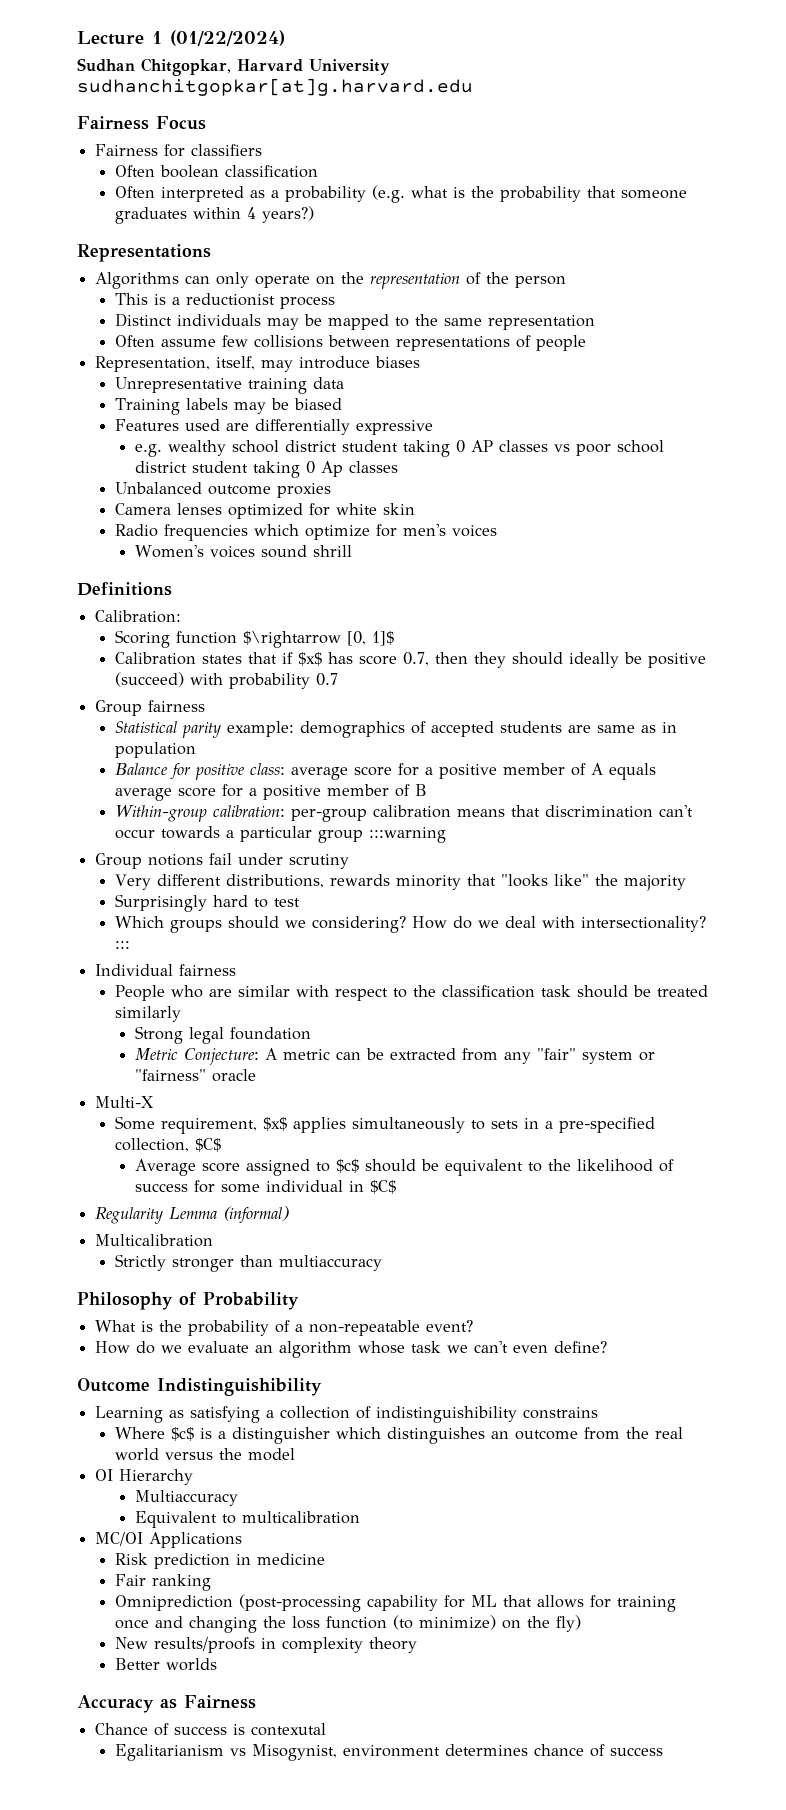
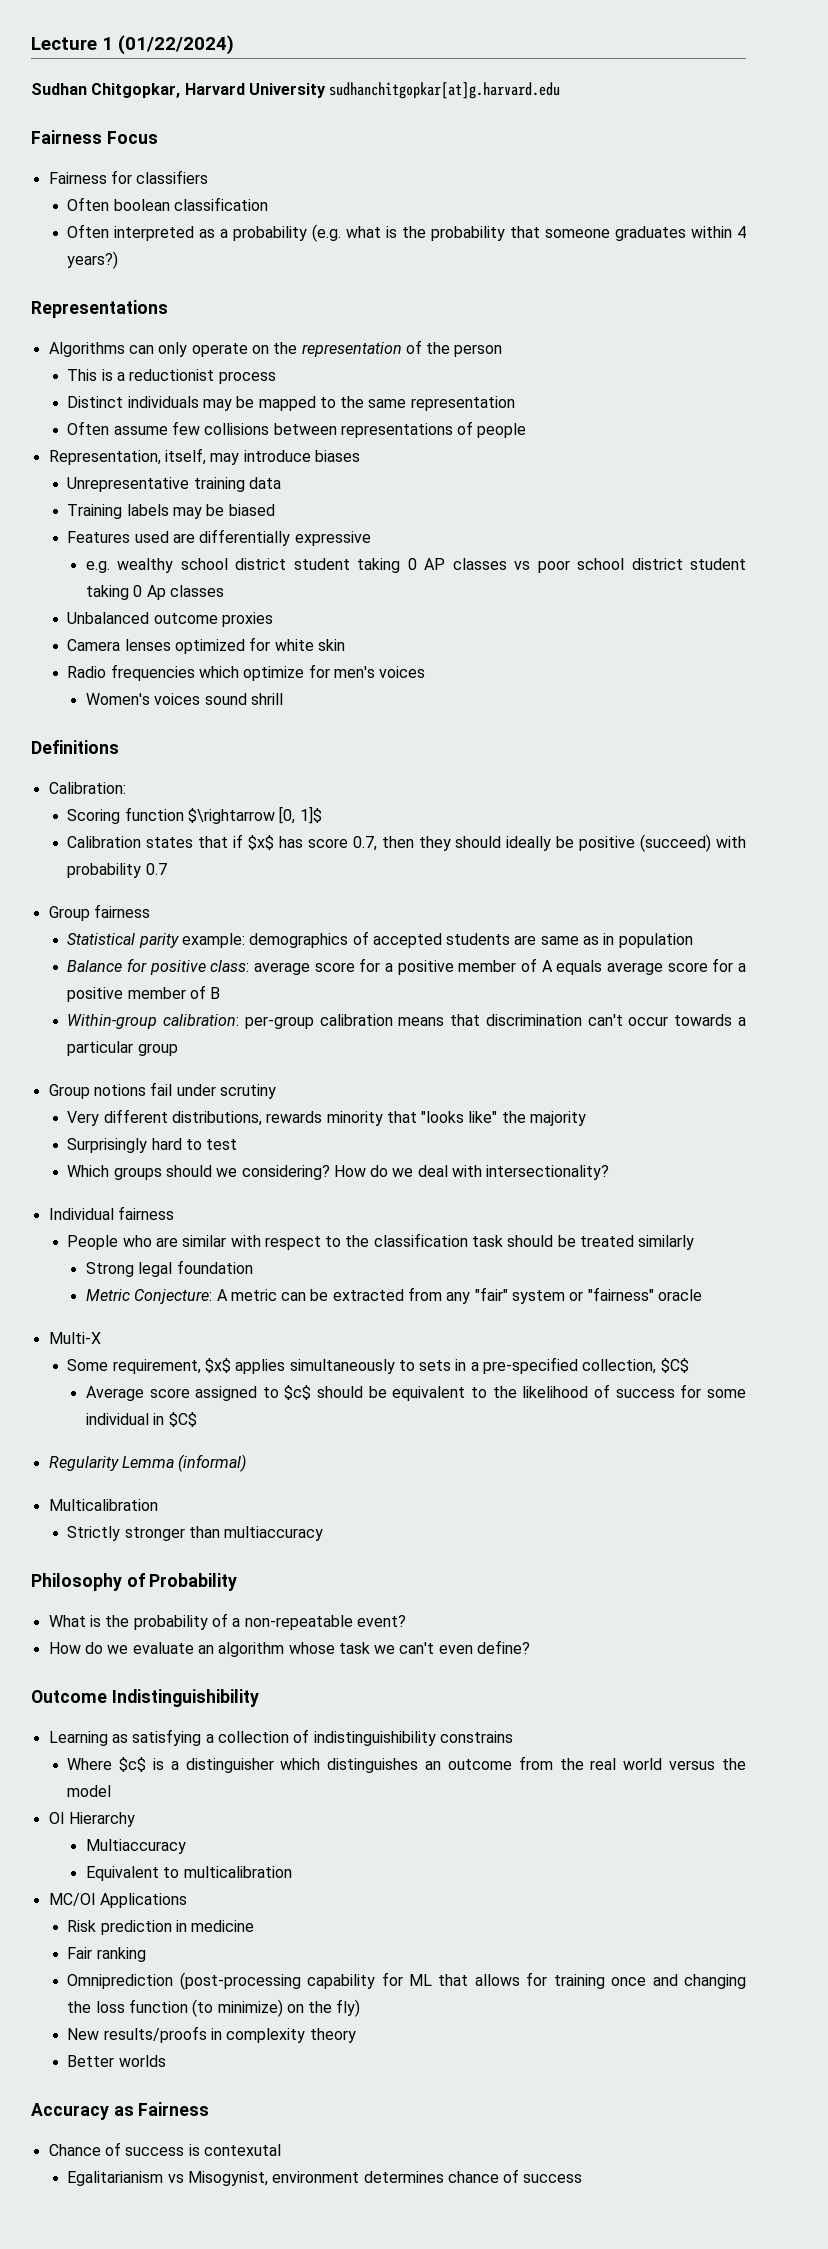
- Within-group calibration: per-group calibration means that discrimination can't occur towards a particular group :::warning
+ Within-group calibration: per-group calibration means that discrimination can't occur towards a particular group
- How do we deal with intersectionality? :::
+ How do we deal with intersectionality?

